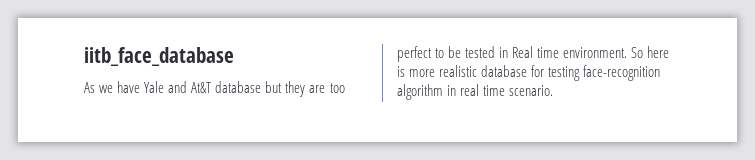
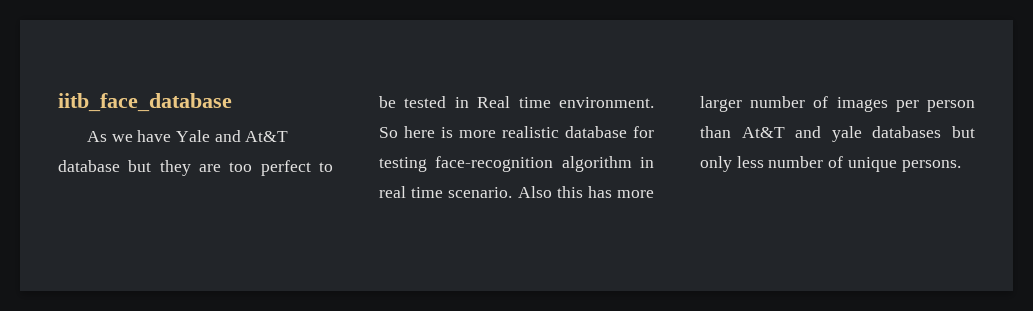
+ Also this has more larger number of images per person than At&T and yale databases but only less number of unique persons.

